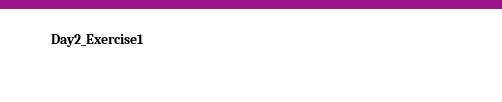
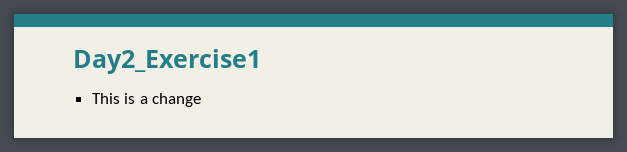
+ This is a change

